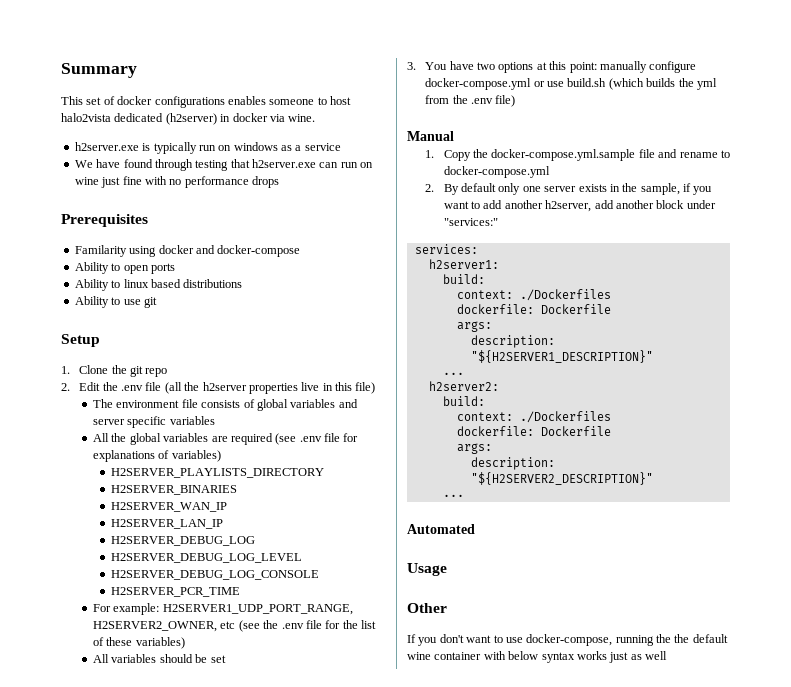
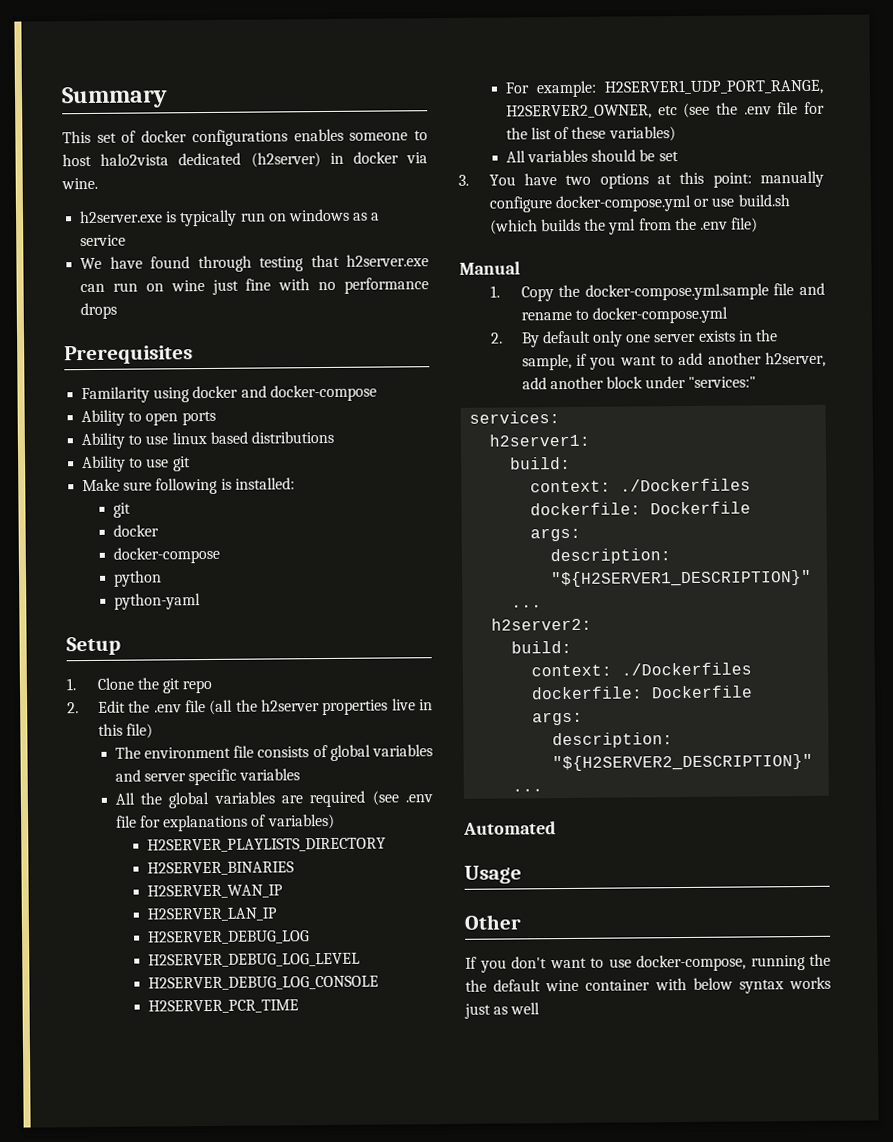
- Ability to linux based distributions
+ Ability to use linux based distributions
+ Make sure following is installed:
+ git
+ docker
+ docker-compose
+ python
+ python-yaml

